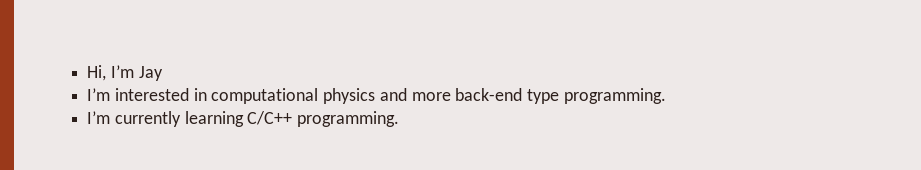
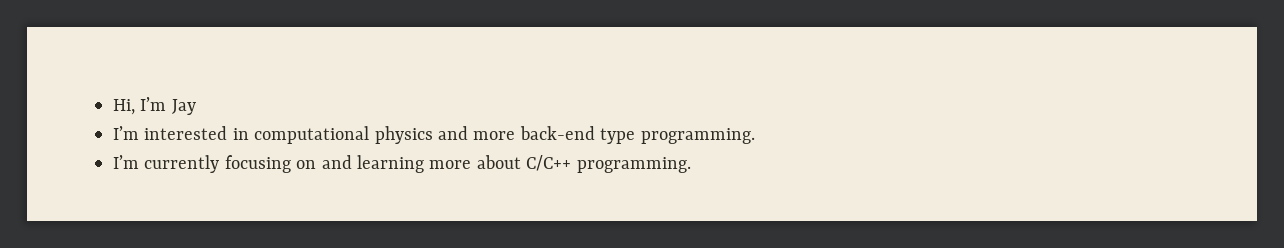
- I’m currently learning C/C++ programming.
+ I’m currently focusing on and learning more about C/C++ programming.

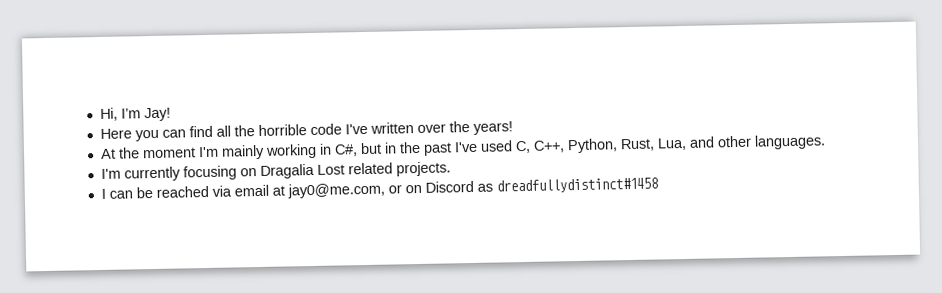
- Hi, I’m Jay
- I’m interested in computational physics and more back-end type programming.
- I’m currently focusing on and learning more about C/C++ programming.
+ Hi, I’m Jay!
+ Here you can find all the horrible code I've written over the years!
+ At the moment I'm mainly working in C#, but in the past I've used C, C++, Python, Rust, Lua, and other languages.
+ I'm currently focusing on Dragalia Lost related projects.
+ I can be reached via email at jay0@me.com, or on Discord as dreadfullydistinct#1458

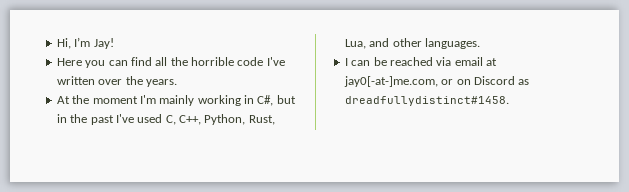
- Here you can find all the horrible code I've written over the years!
+ Here you can find all the horrible code I've written over the years.
- I'm currently focusing on Dragalia Lost related projects.
- I can be reached via email at jay0@me.com, or on Discord as dreadfullydistinct#1458
+ I can be reached via email at jay0[-at-]me.com, or on Discord as dreadfullydistinct#1458.

